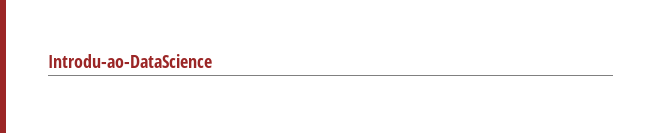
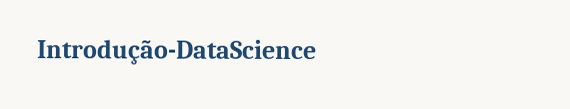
- Introdu-ao-DataScience
+ Introdução-DataScience

